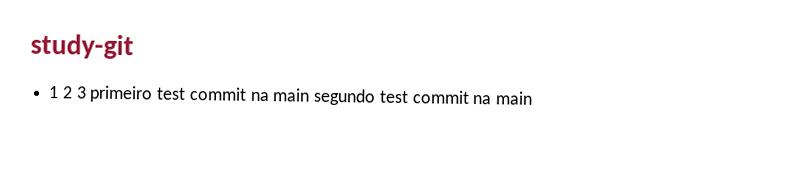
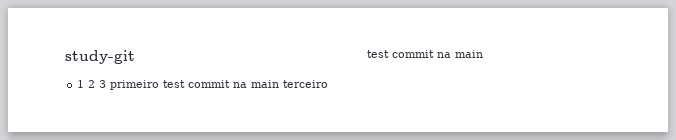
- 1 2 3 primeiro test commit na main segundo test commit na main
+ 1 2 3 primeiro test commit na main terceiro test commit na main

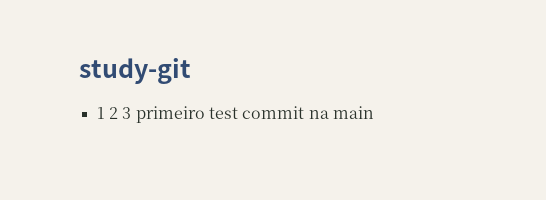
- 1 2 3 primeiro test commit na main terceiro test commit na main
+ 1 2 3 primeiro test commit na main

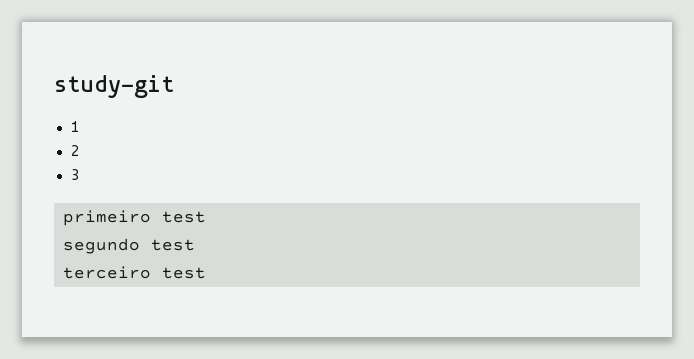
- 1 2 3 primeiro test commit na main
+ 1
+ 2
+ 3
+ primeiro test
+ segundo test
+ terceiro test

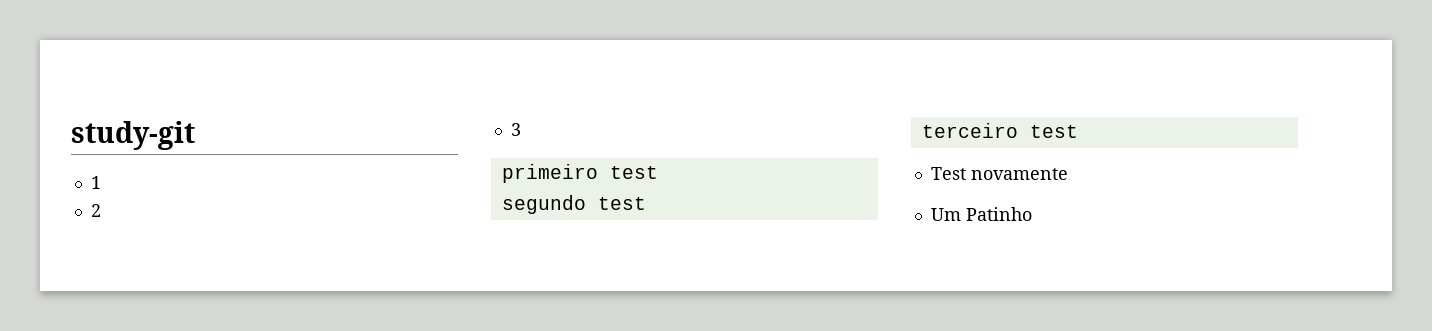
+ Test novamente
+ Um Patinho

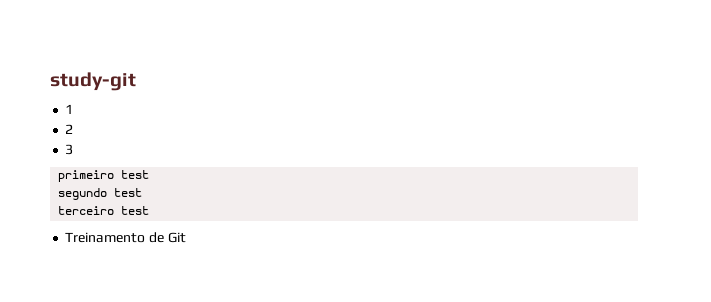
- Test novamente
- Um Patinho
+ Treinamento de Git

